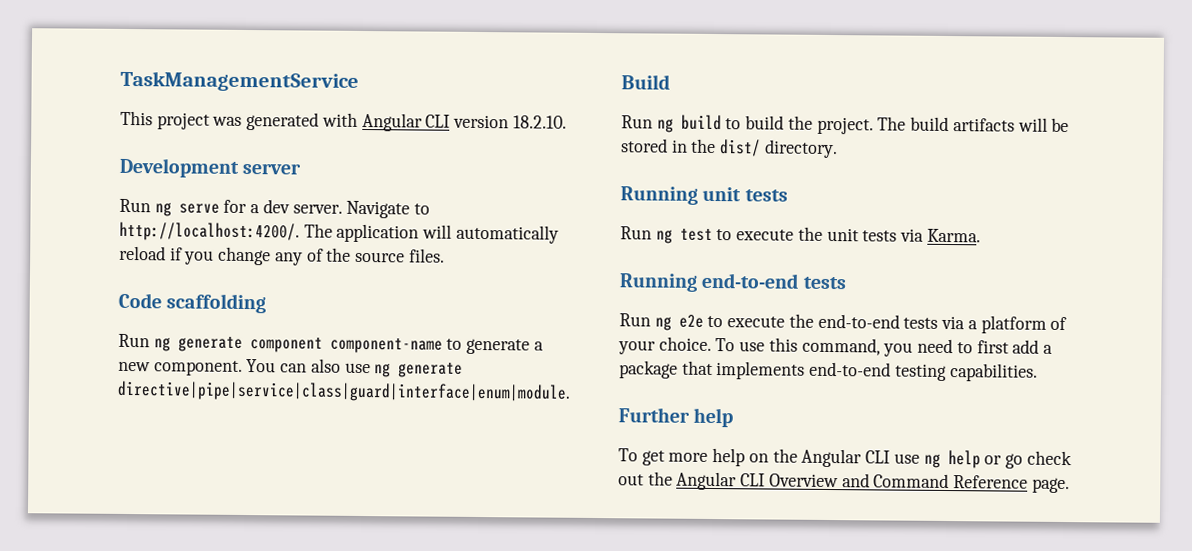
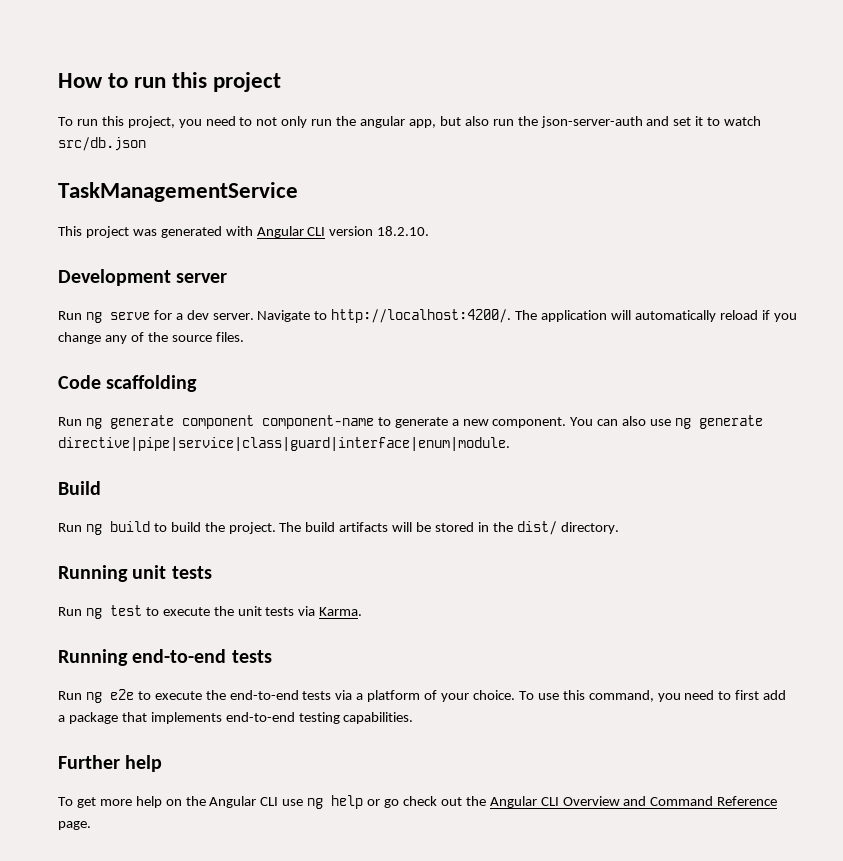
+ How to run this project
+ To run this project, you need to not only run the angular app, but also run the json-server-auth and set it to watch src/db.json

